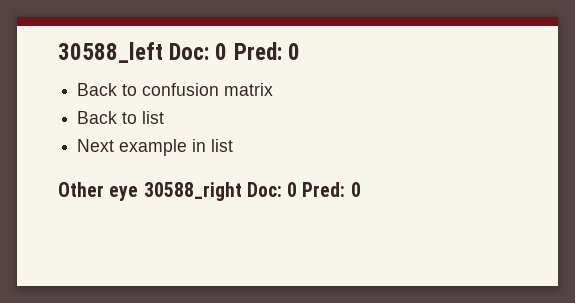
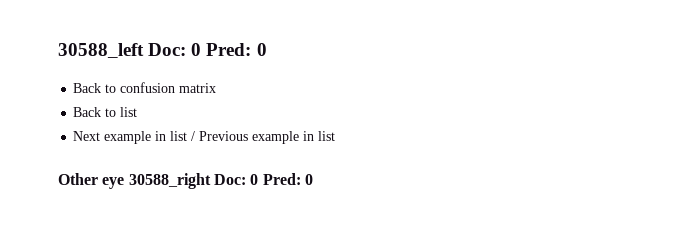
- Next example in list
+ Next example in list / Previous example in list

